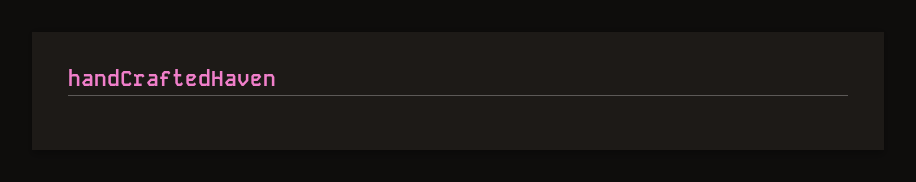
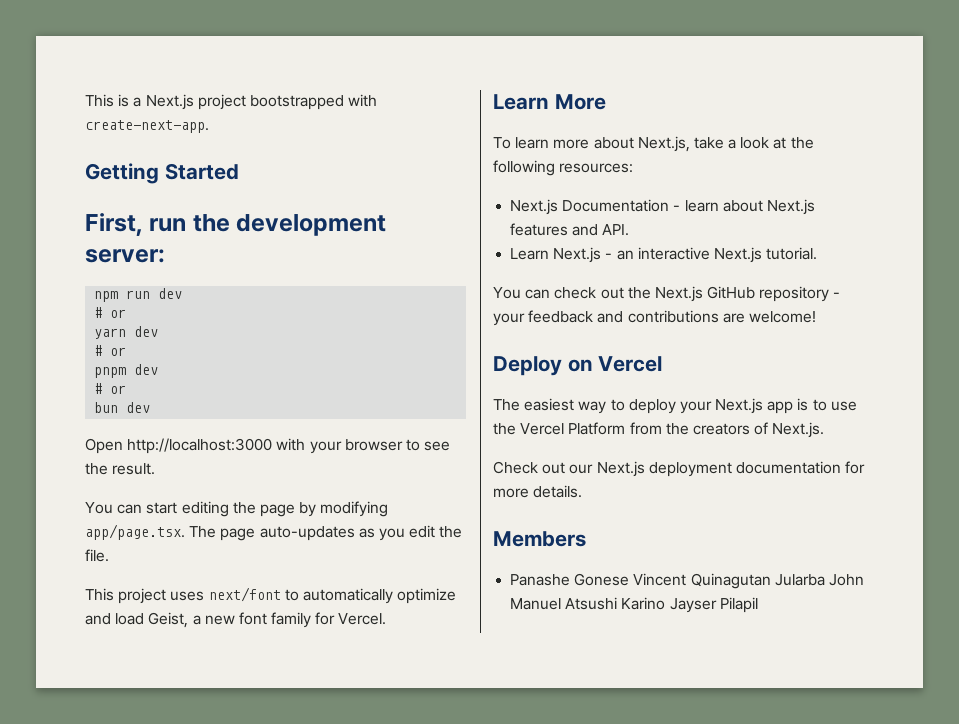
- handCraftedHaven
+ This is a Next.js project bootstrapped with create-next-app.
+ Getting Started
+ First, run the development server:
+ npm run dev
+ # or
+ yarn dev
+ # or
+ pnpm dev
+ # or
+ bun dev
+ Open http://localhost:3000 with your browser to see the result.
+ You can start editing the page by modifying app/page.tsx. The page auto-updates as you edit the file.
+ This project uses next/font to automatically optimize and load Geist, a new font family for Vercel.
+ Learn More
+ To learn more about Next.js, take a look at the following resources:
+ Next.js Documentation - learn about Next.js features and API.
+ Learn Next.js - an interactive Next.js tutorial.
+ You can check out the Next.js GitHub repository - your feedback and contributions are welcome!
+ Deploy on Vercel
+ The easiest way to deploy your Next.js app is to use the Vercel Platform from the creators of Next.js.
+ Check out our Next.js deployment documentation for more details.
+ Members
+ Panashe Gonese Vincent Quinagutan Jularba John Manuel Atsushi Karino Jayser Pilapil

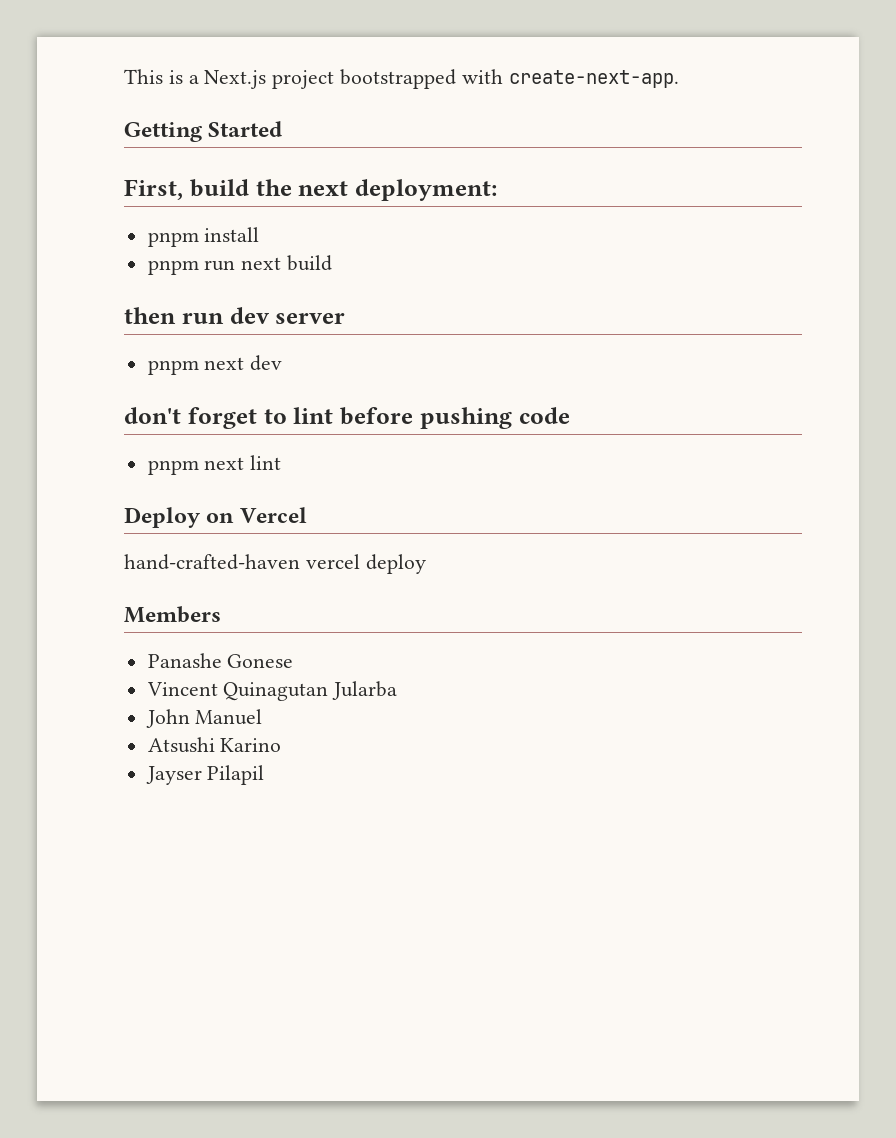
- First, run the development server:
- npm run dev
- # or
- yarn dev
- # or
- pnpm dev
- # or
- bun dev
- Open http://localhost:3000 with your browser to see the result.
- You can start editing the page by modifying app/page.tsx. The page auto-updates as you edit the file.
- This project uses next/font to automatically optimize and load Geist, a new font family for Vercel.
- Learn More
- To learn more about Next.js, take a look at the following resources:
- Next.js Documentation - learn about Next.js features and API.
- Learn Next.js - an interactive Next.js tutorial.
- You can check out the Next.js GitHub repository - your feedback and contributions are welcome!
+ First, build the next deployment:
+ pnpm install
+ pnpm run next build
+ then run dev server
+ pnpm next dev
+ don't forget to lint before pushing code
+ pnpm next lint
  Deploy on Vercel
- The easiest way to deploy your Next.js app is to use the Vercel Platform from the creators of Next.js.
- Check out our Next.js deployment documentation for more details.
+ hand-crafted-haven vercel deploy
- Panashe Gonese Vincent Quinagutan Jularba John Manuel Atsushi Karino Jayser Pilapil
+ Panashe Gonese
+ Vincent Quinagutan Jularba
+ John Manuel
+ Atsushi Karino
+ Jayser Pilapil

